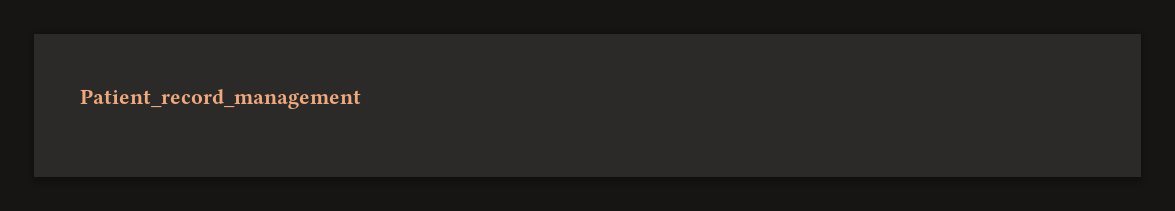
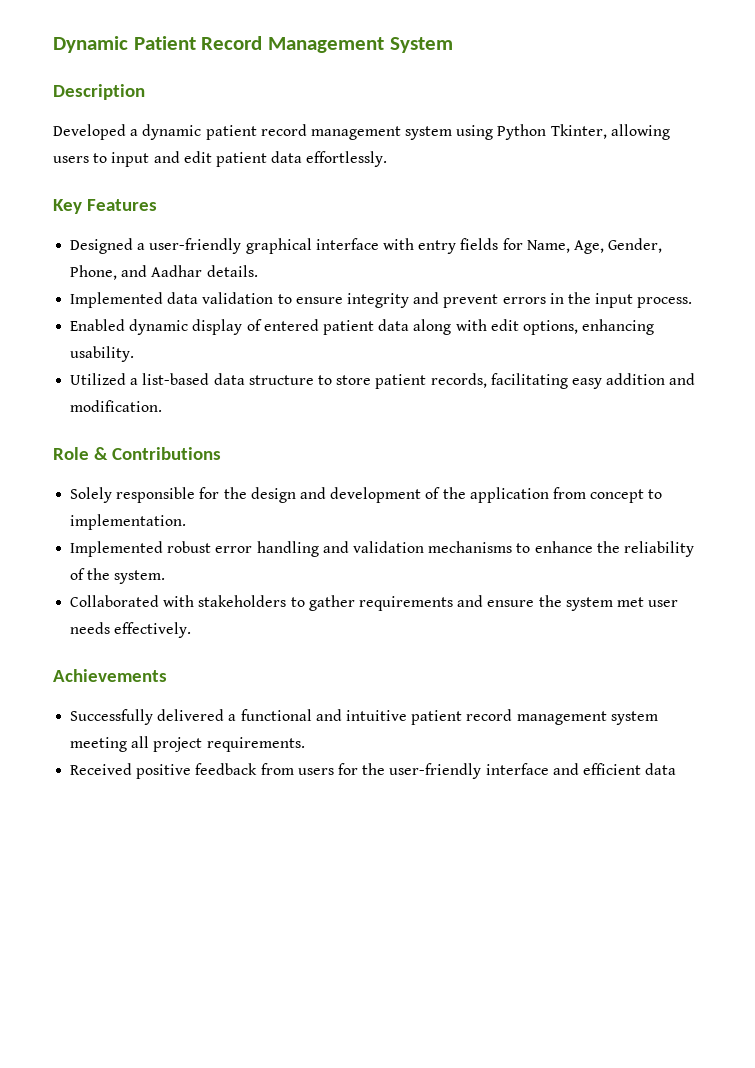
- Patient_record_management
+ Dynamic Patient Record Management System
+ Description
+ Developed a dynamic patient record management system using Python Tkinter, allowing users to input and edit patient data effortlessly.
+ Key Features
+ Designed a user-friendly graphical interface with entry fields for Name, Age, Gender, Phone, and Aadhar details.
+ Implemented data validation to ensure integrity and prevent errors in the input process.
+ Enabled dynamic display of entered patient data along with edit options, enhancing usability.
+ Utilized a list-based data structure to store patient records, facilitating easy addition and modification.
+ Role & Contributions
+ Solely responsible for the design and development of the application from concept to implementation.
+ Implemented robust error handling and validation mechanisms to enhance the reliability of the system.
+ Collaborated with stakeholders to gather requirements and ensure the system met user needs effectively.
+ Achievements
+ Successfully delivered a functional and intuitive patient record management system meeting all project requirements.
+ Received positive feedback from users for the user-friendly interface and efficient data

